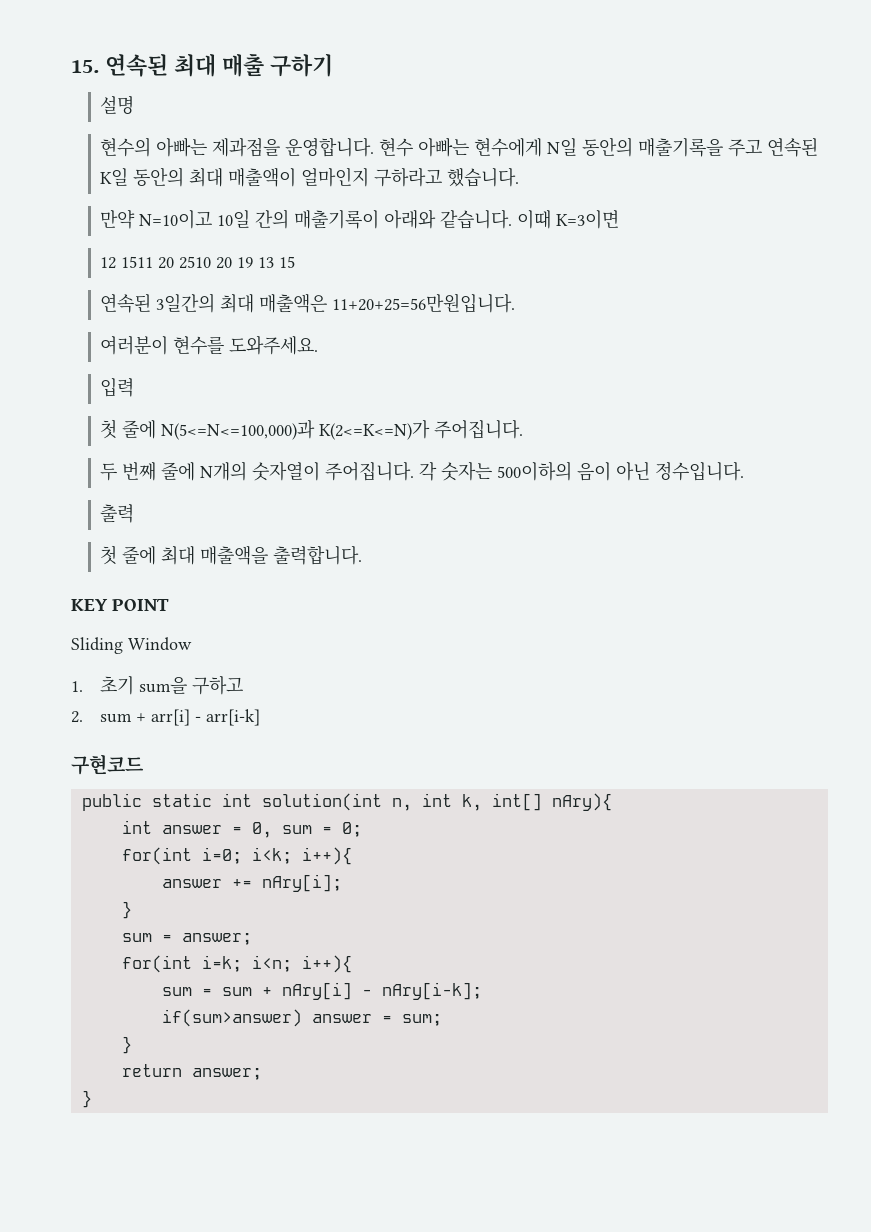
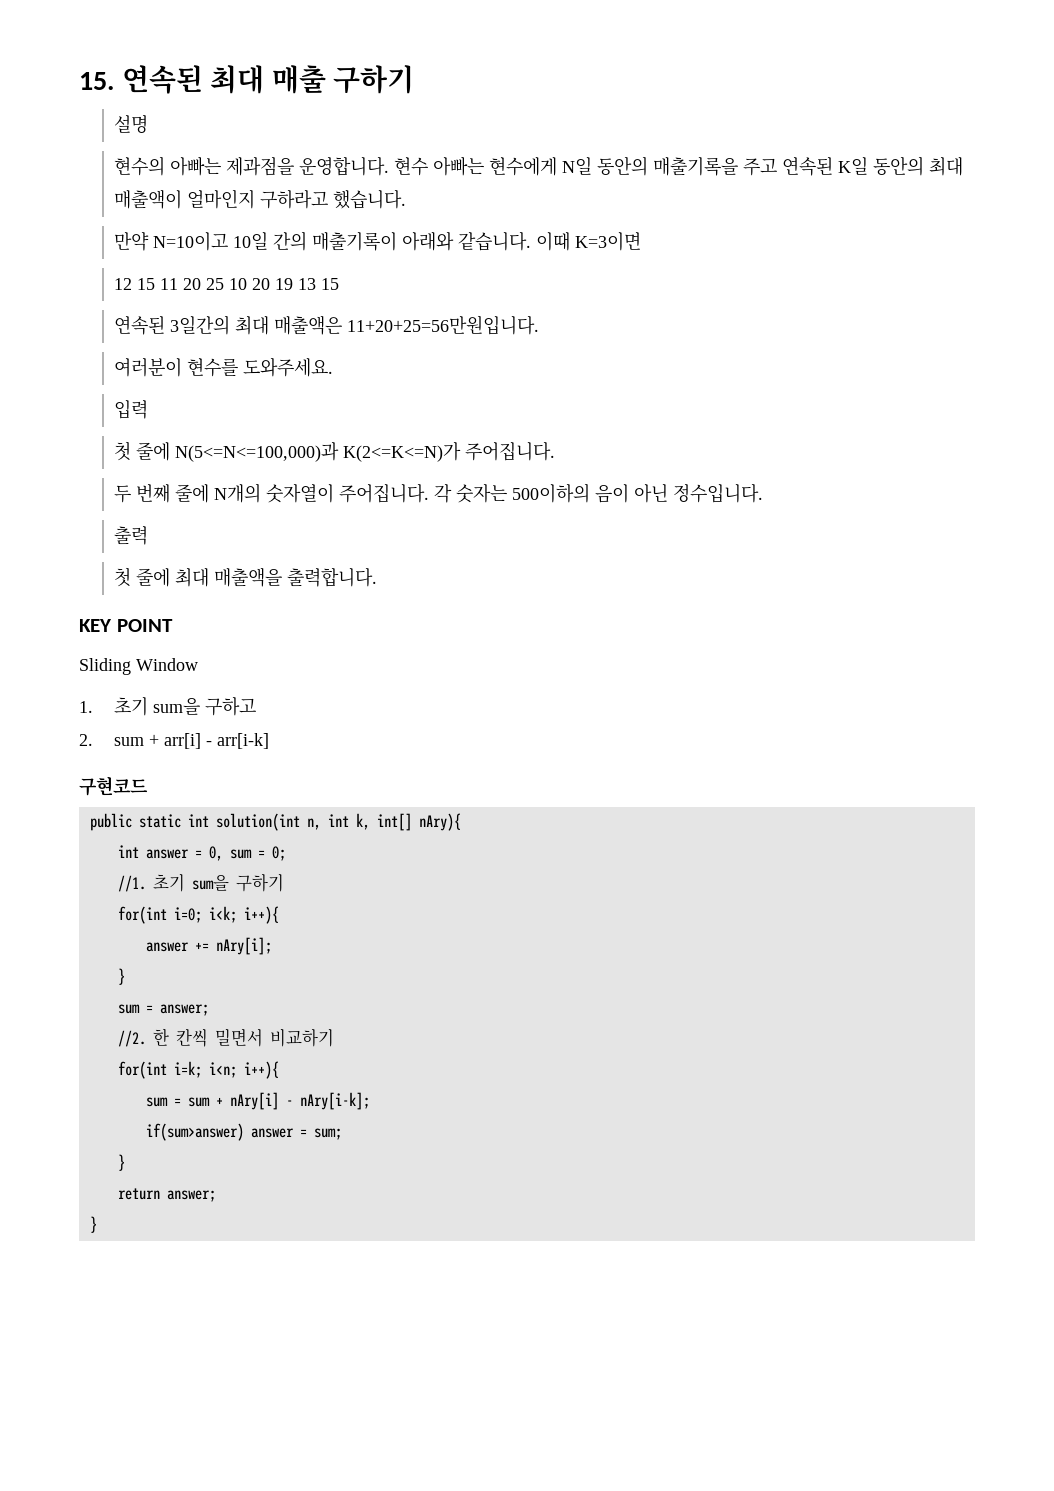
- 12 1511 20 2510 20 19 13 15
+ 12 15 11 20 25 10 20 19 13 15
+ //1. 초기 sum을 구하기
+ //2. 한 칸씩 밀면서 비교하기

